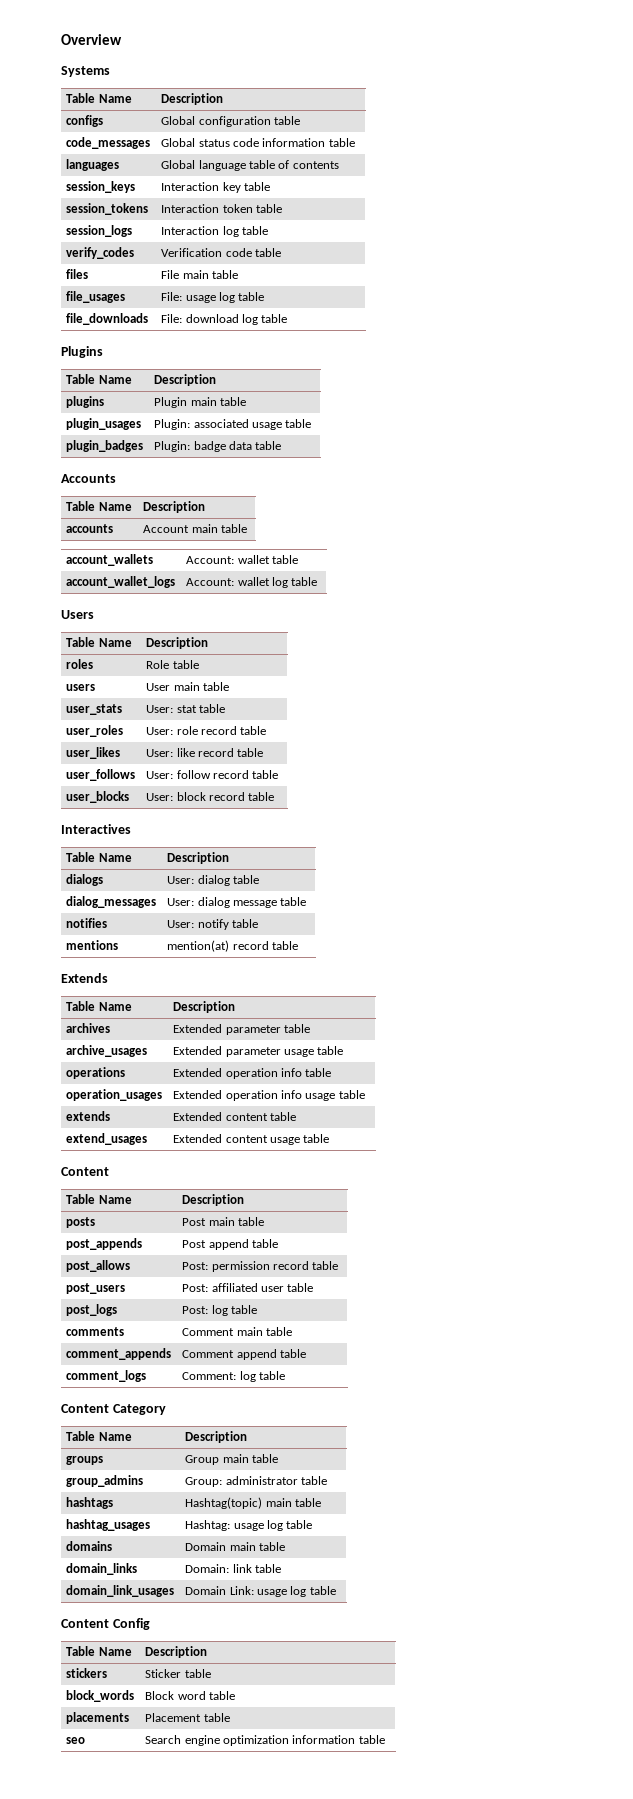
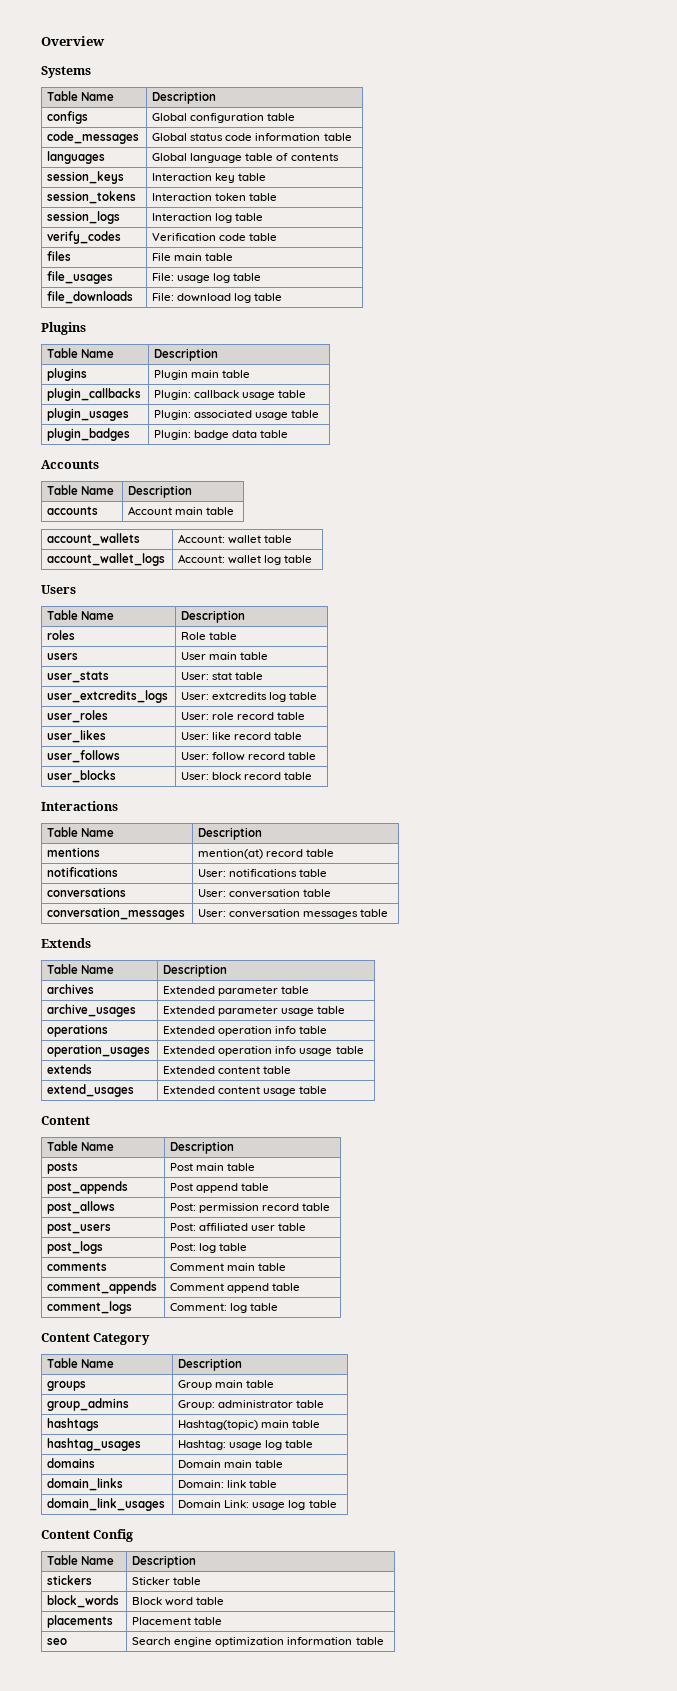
+ plugin_callbacks | Plugin: callback usage table
+ user_extcredits_logs | User: extcredits log table
- Interactives
+ Interactions
  Table Name | Description
- dialogs | User: dialog table
- dialog_messages | User: dialog message table
- notifies | User: notify table
  mentions | mention(at) record table
+ notifications | User: notifications table
+ conversations | User: conversation table
+ conversation_messages | User: conversation messages table

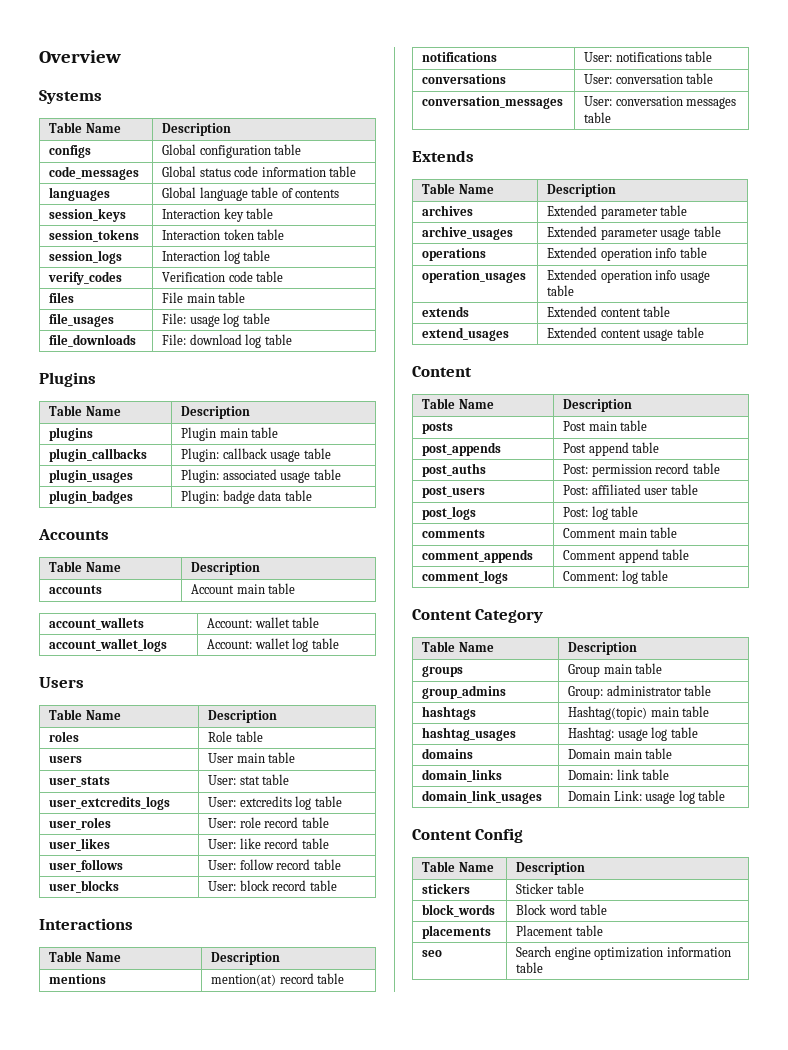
- post_allows | Post: permission record table
+ post_auths | Post: permission record table

